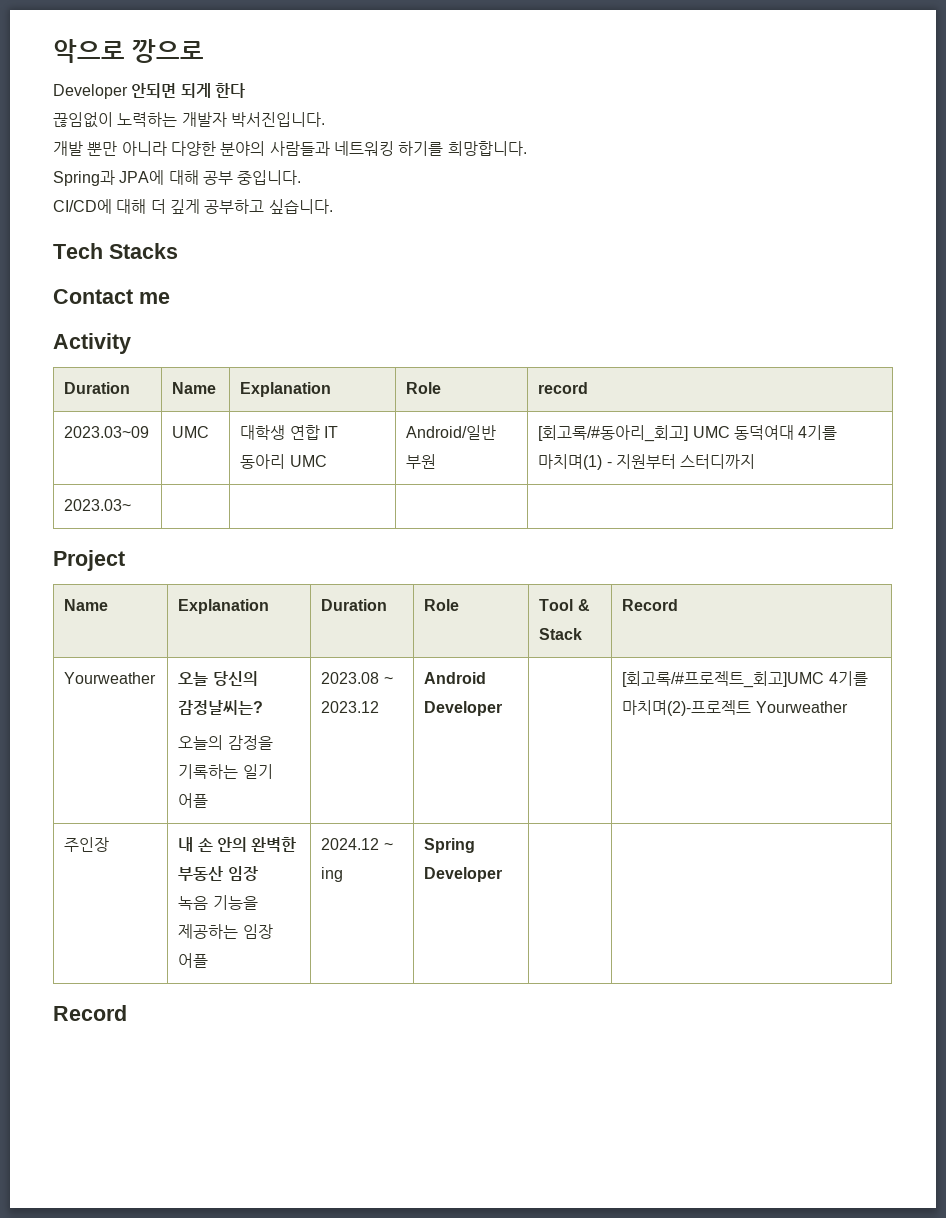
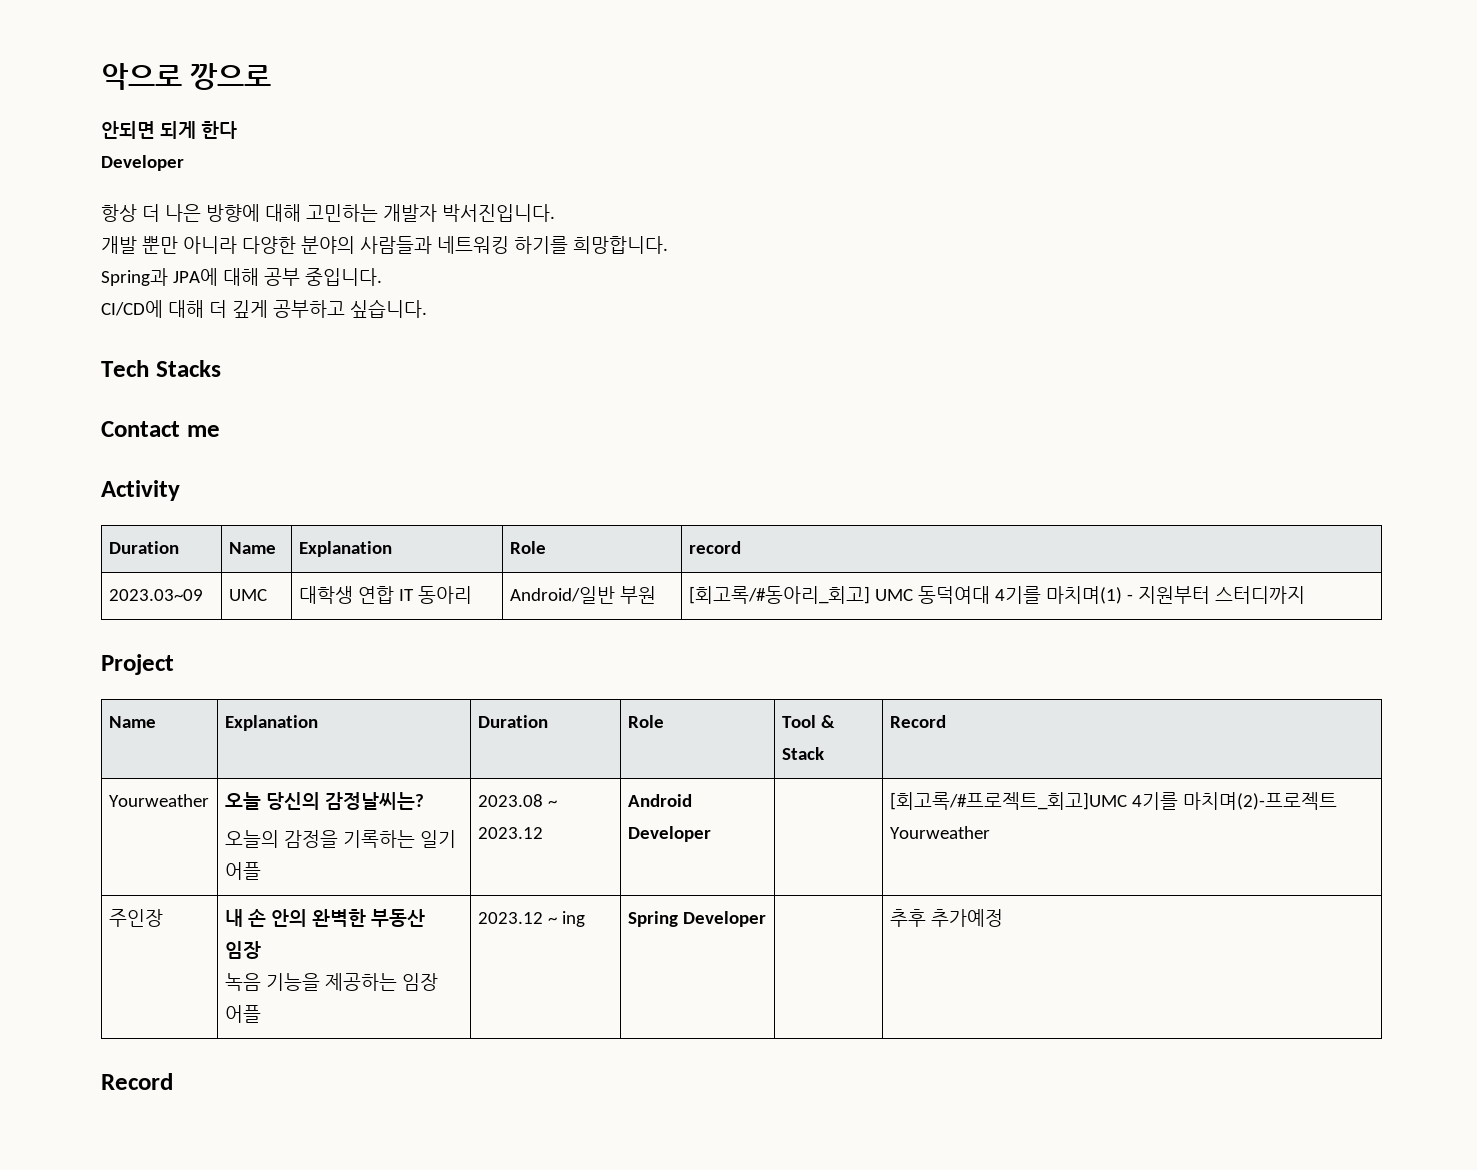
- Developer 안되면 되게 한다
- 끊임없이 노력하는 개발자 박서진입니다.
+ 안되면 되게 한다
+ Developer
+ 항상 더 나은 방향에 대해 고민하는 개발자 박서진입니다.
- 2023.03~09 | UMC | 대학생 연합 IT 동아리 UMC | Android/일반 부원 | [회고록/#동아리_회고] UMC 동덕여대 4기를 마치며(1) - 지원부터 스터디까지
+ 2023.03~09 | UMC | 대학생 연합 IT 동아리 | Android/일반 부원 | [회고록/#동아리_회고] UMC 동덕여대 4기를 마치며(1) - 지원부터 스터디까지
- 2023.03~ | | | |
  주인장 | 내 손 안의 완벽한 부동산 임장
- 녹음 기능을 제공하는 임장 어플 | 2024.12 ~ ing | Spring Developer | |
+ 녹음 기능을 제공하는 임장 어플 | 2023.12 ~ ing | Spring Developer | | 추후 추가예정

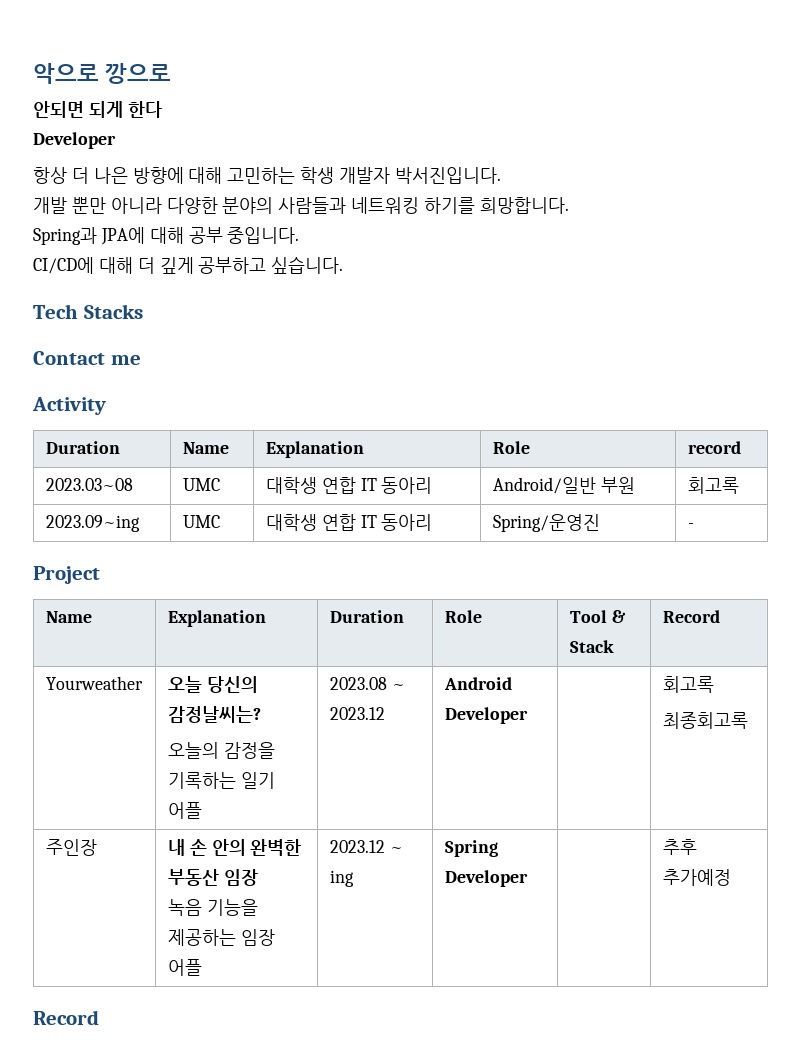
- 항상 더 나은 방향에 대해 고민하는 개발자 박서진입니다.
+ 항상 더 나은 방향에 대해 고민하는 학생 개발자 박서진입니다.
- 2023.03~09 | UMC | 대학생 연합 IT 동아리 | Android/일반 부원 | [회고록/#동아리_회고] UMC 동덕여대 4기를 마치며(1) - 지원부터 스터디까지
+ 2023.03~08 | UMC | 대학생 연합 IT 동아리 | Android/일반 부원 | 회고록
+ 2023.09~ing | UMC | 대학생 연합 IT 동아리 | Spring/운영진 | -
  Yourweather | 오늘 당신의 감정날씨는?
- 오늘의 감정을 기록하는 일기 어플 | 2023.08 ~ 2023.12 | Android Developer | | [회고록/#프로젝트_회고]UMC 4기를 마치며(2)-프로젝트 Yourweather
+ 오늘의 감정을 기록하는 일기 어플 | 2023.08 ~ 2023.12 | Android Developer | | 회고록
+ 최종회고록

